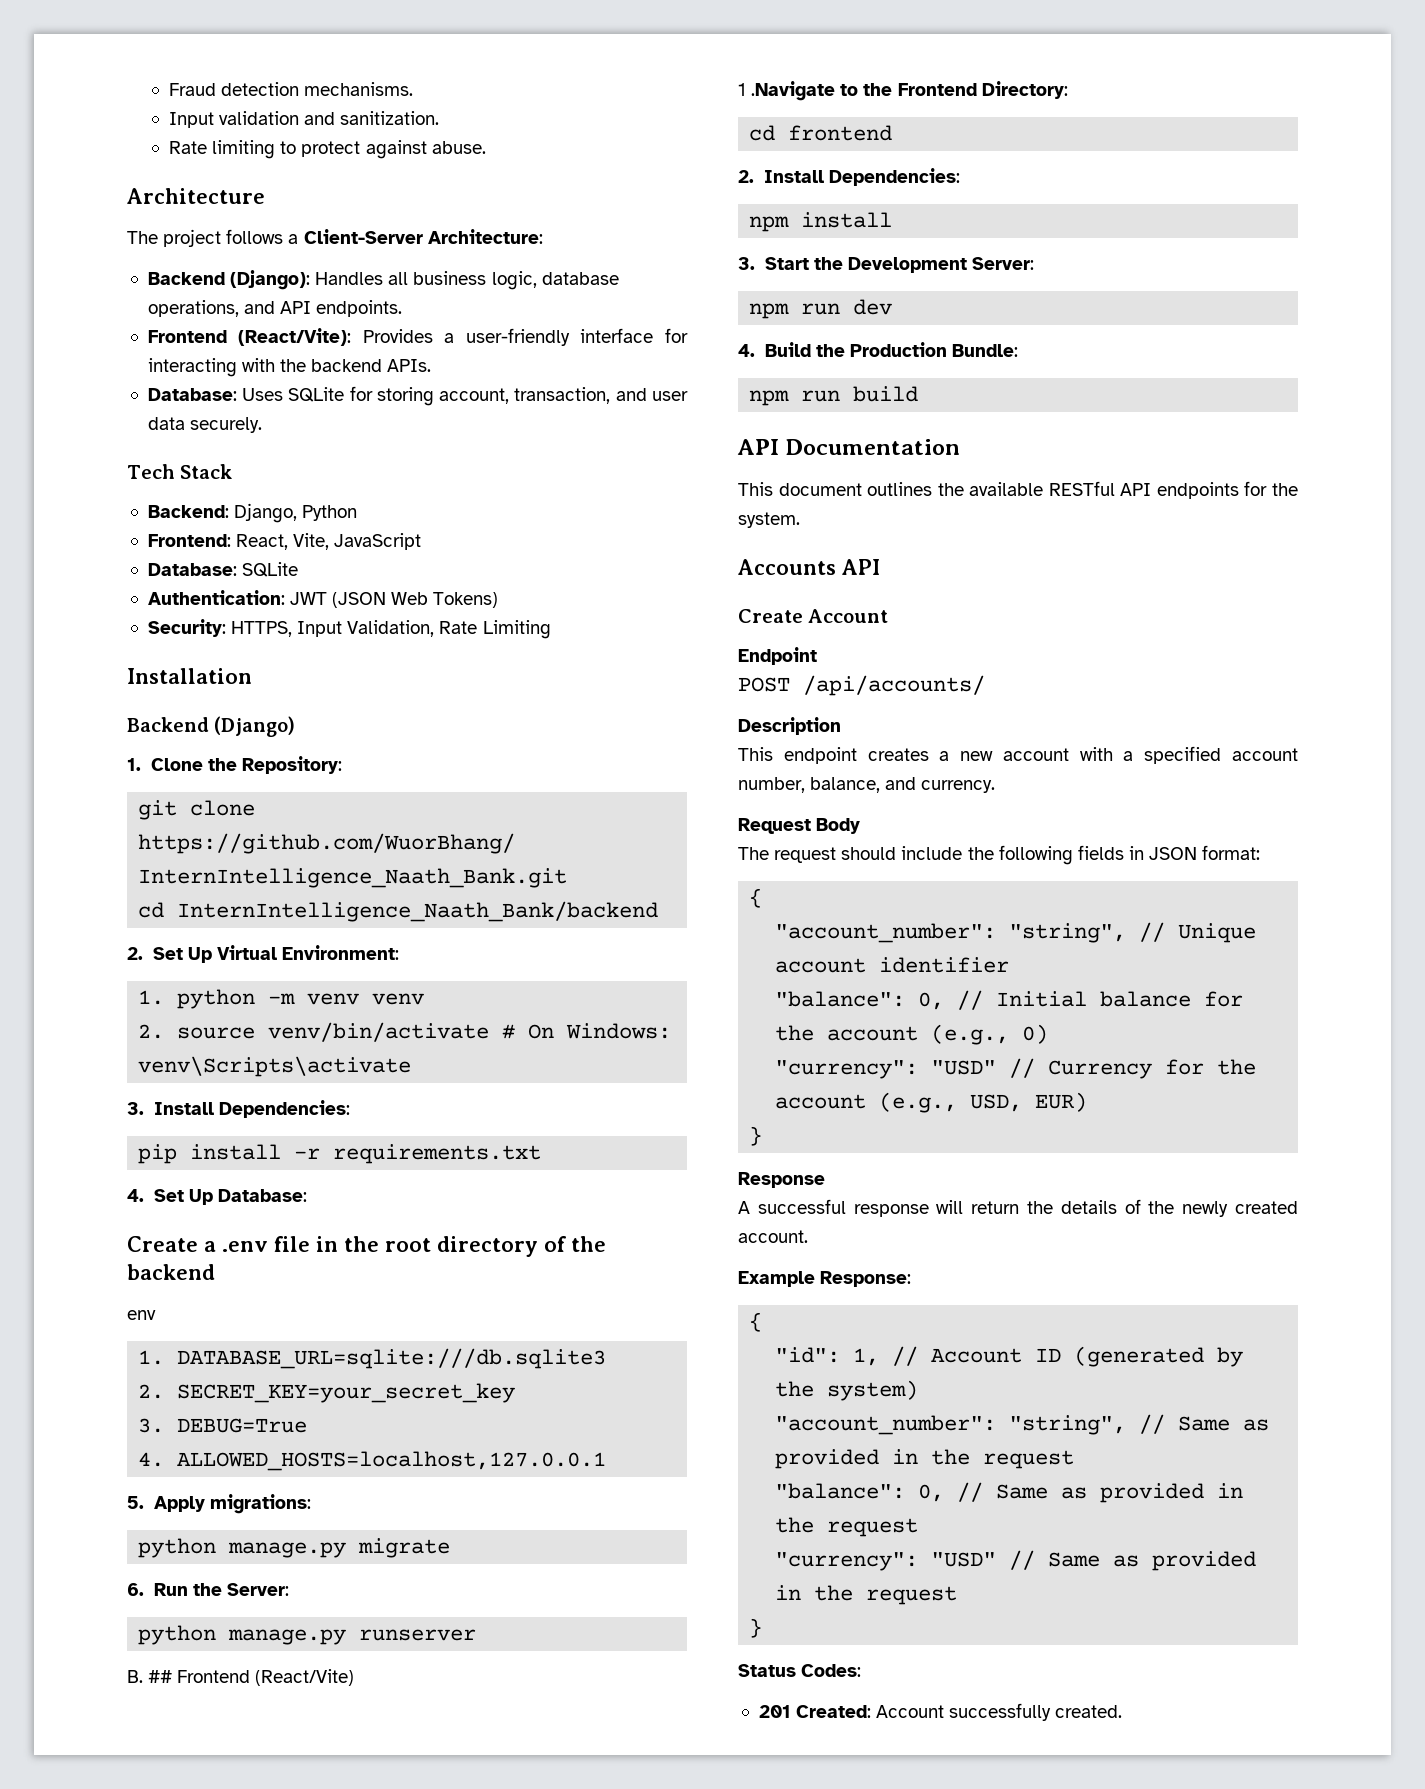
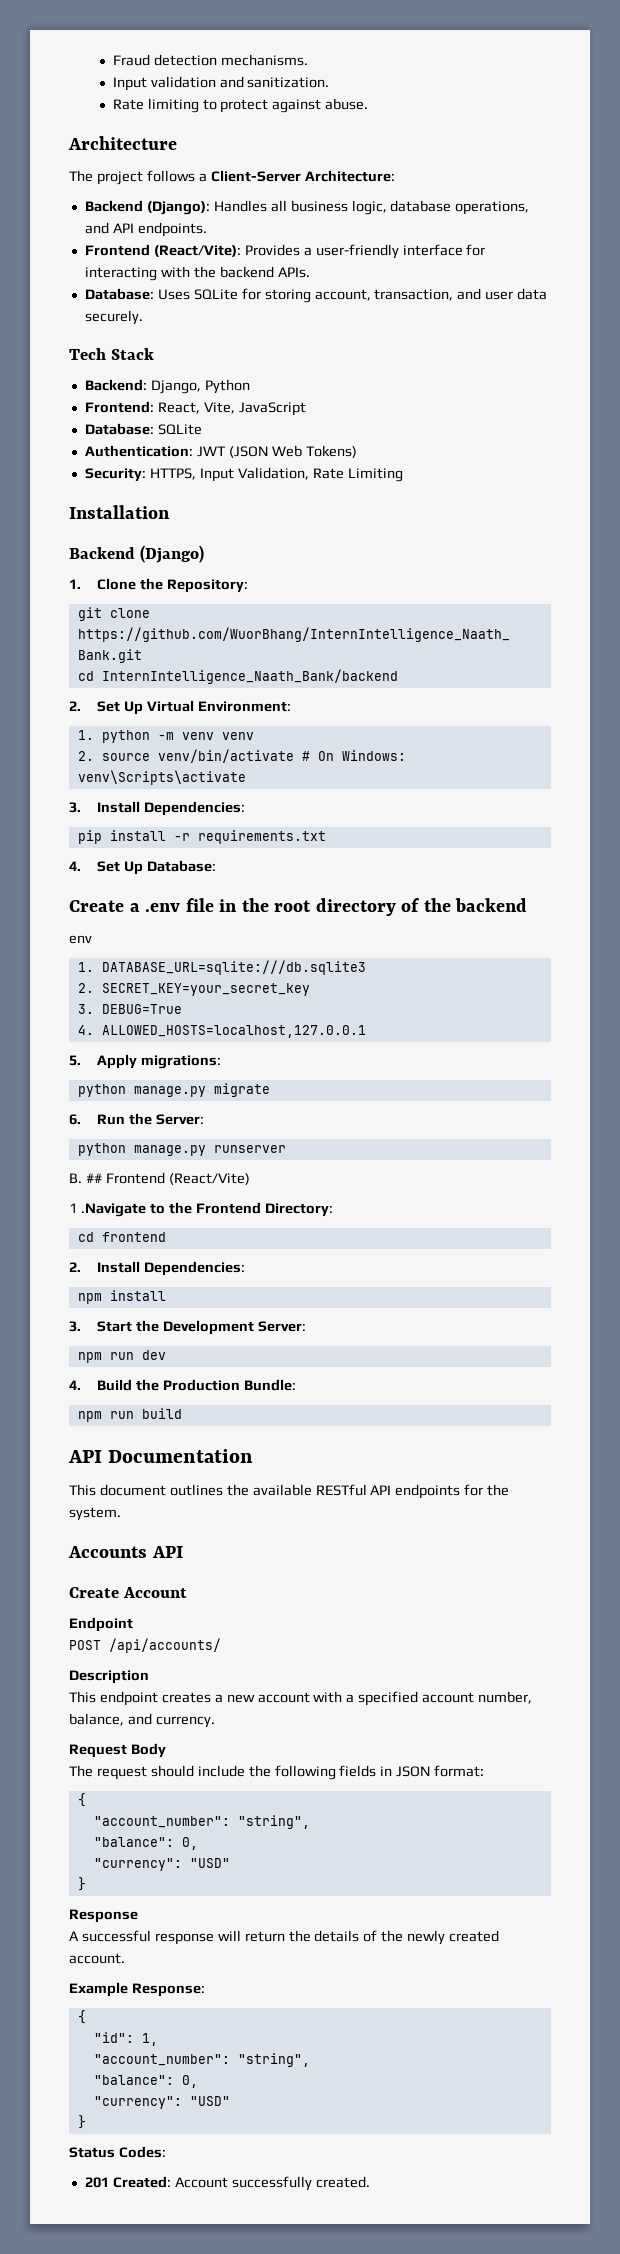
  The request should include the following fields in JSON format:
  {
- "account_number": "string", // Unique account identifier
- "balance": 0, // Initial balance for the account (e.g., 0)
- "currency": "USD" // Currency for the account (e.g., USD, EUR)
+ "account_number": "string",
+ "balance": 0,
+ "currency": "USD"
- "id": 1, // Account ID (generated by the system)
- "account_number": "string", // Same as provided in the request
- "balance": 0, // Same as provided in the request
- "currency": "USD" // Same as provided in the request
+ "id": 1,
+ "account_number": "string",
+ "balance": 0,
+ "currency": "USD"

